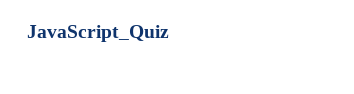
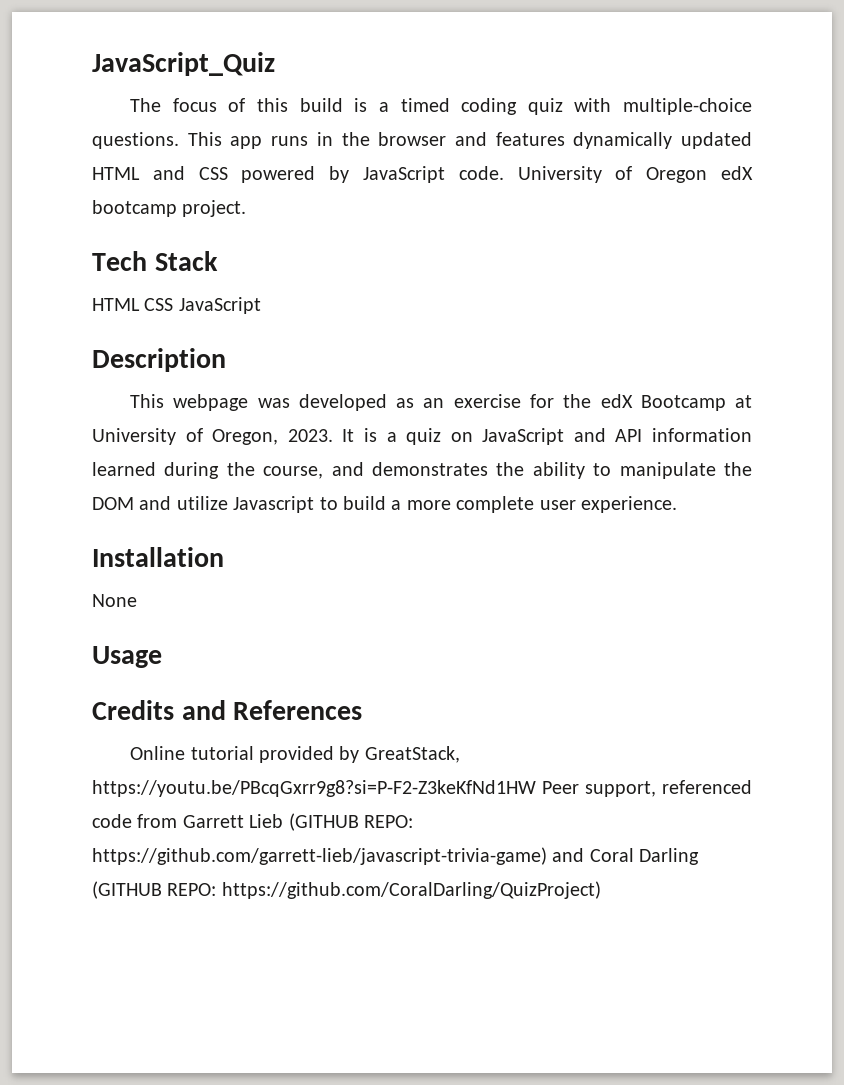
+ The focus of this build is a timed coding quiz with multiple-choice questions. This app runs in the browser and features dynamically updated HTML and CSS powered by JavaScript code. University of Oregon edX bootcamp project.
+ Tech Stack
+ HTML CSS JavaScript
+ Description
+ This webpage was developed as an exercise for the edX Bootcamp at University of Oregon, 2023. It is a quiz on JavaScript and API information learned during the course, and demonstrates the ability to manipulate the DOM and utilize Javascript to build a more complete user experience.
+ Installation
+ None
+ Usage
+ Credits and References
+ Online tutorial provided by GreatStack, https://youtu.be/PBcqGxrr9g8?si=P-F2-Z3keKfNd1HW Peer support, referenced code from Garrett Lieb (GITHUB REPO: https://github.com/garrett-lieb/javascript-trivia-game) and Coral Darling (GITHUB REPO: https://github.com/CoralDarling/QuizProject)

